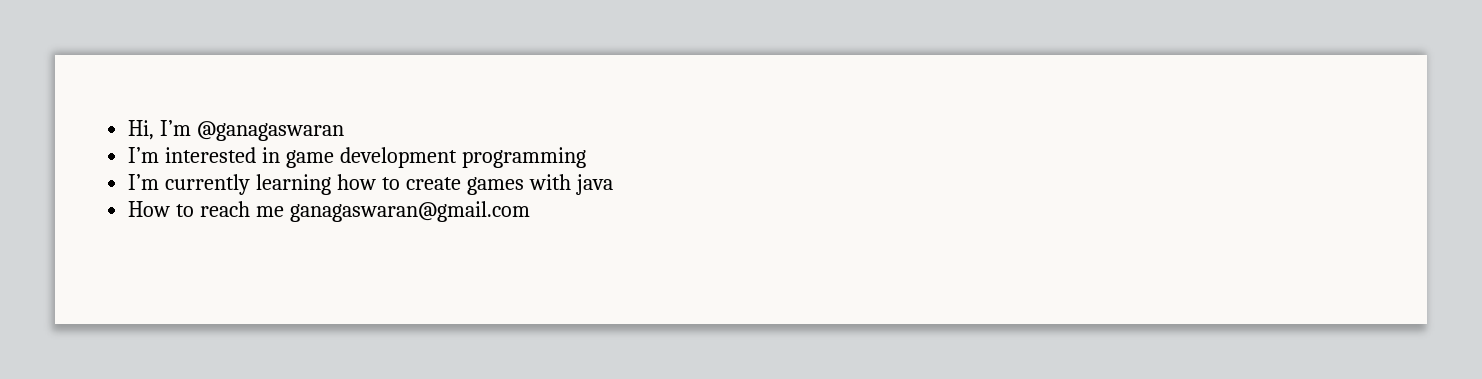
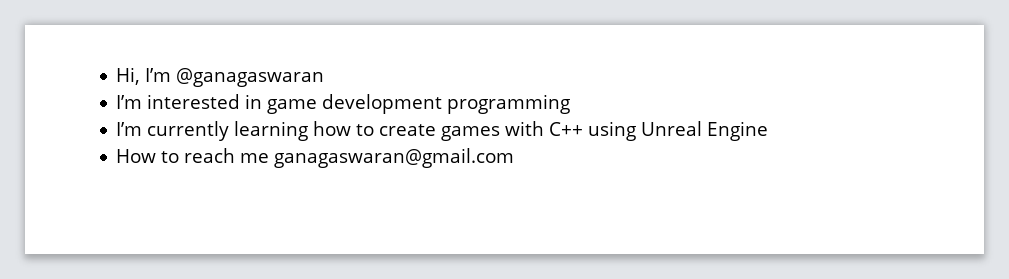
- I’m currently learning how to create games with java
+ I’m currently learning how to create games with C++ using Unreal Engine

